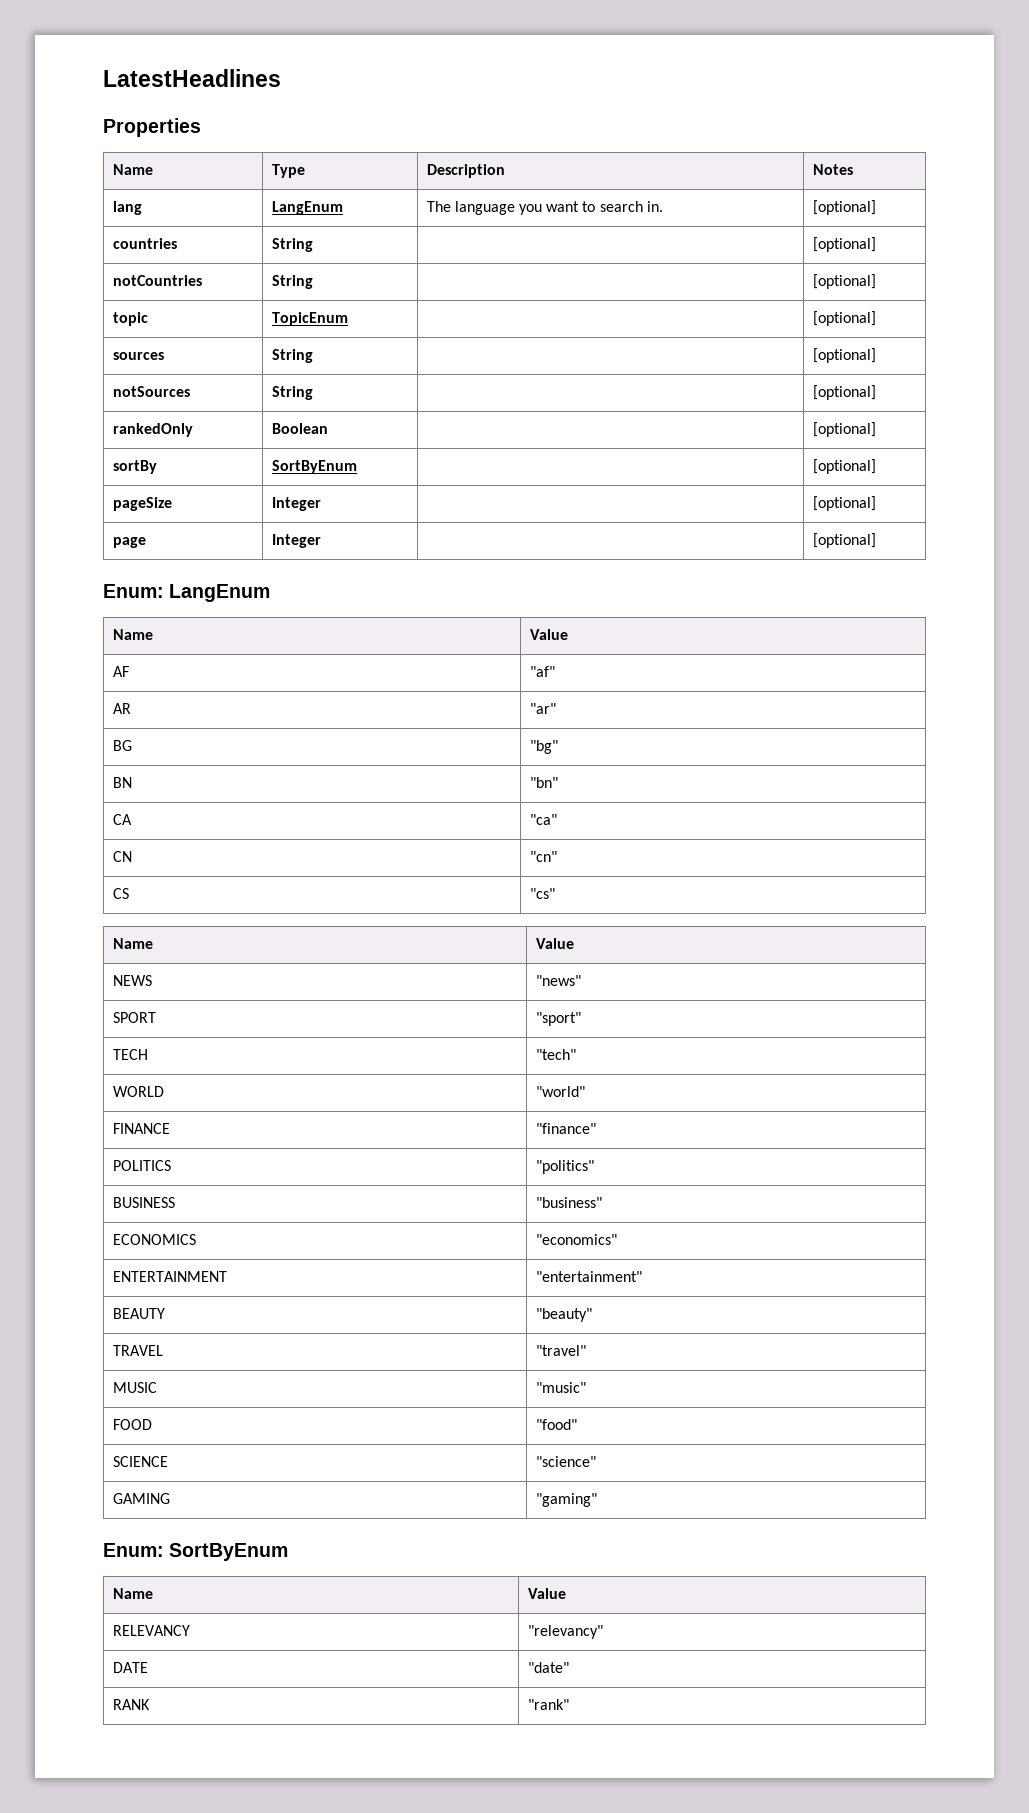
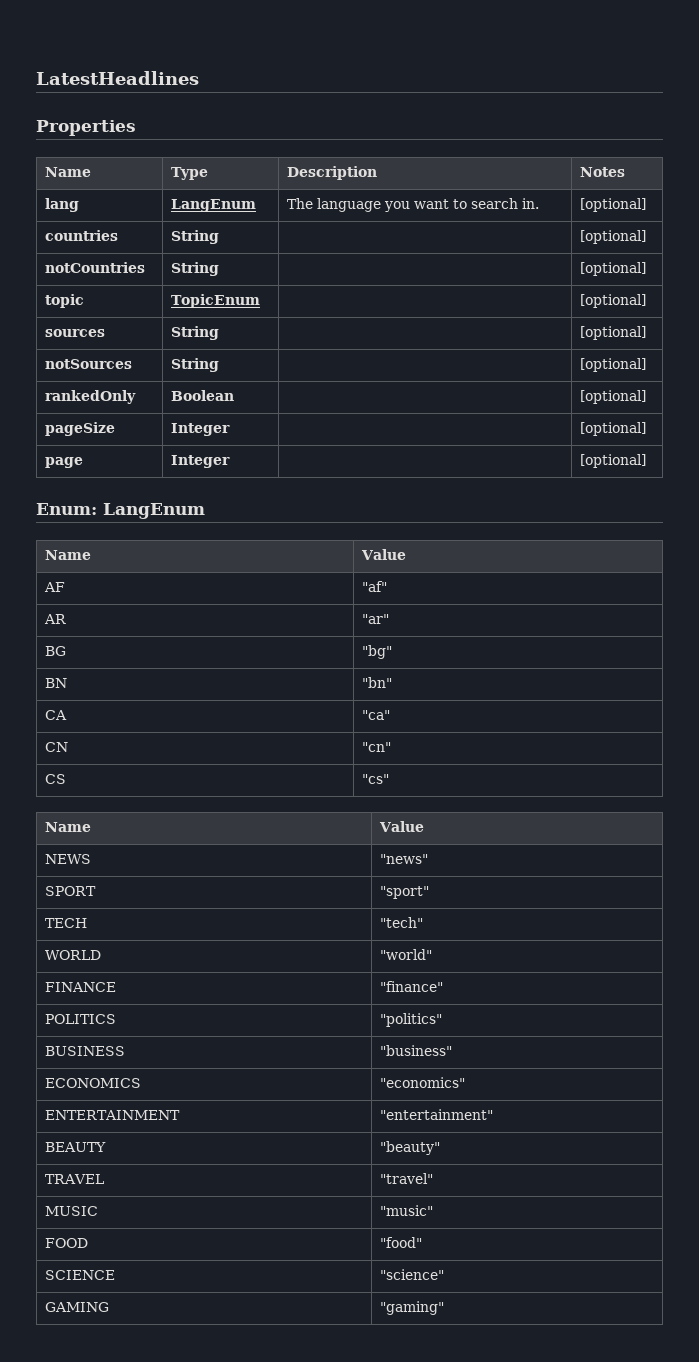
- sortBy | SortByEnum | | [optional]
- Enum: SortByEnum
- Name | Value
- RELEVANCY | "relevancy"
- DATE | "date"
- RANK | "rank"

